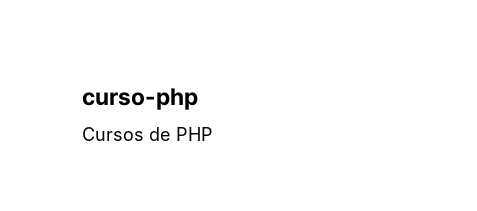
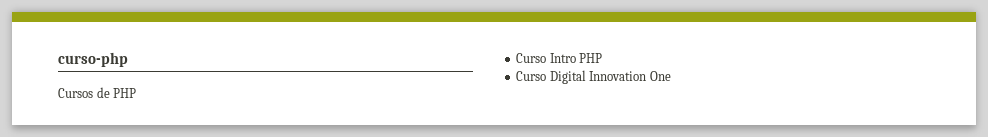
+ Curso Intro PHP
+ Curso Digital Innovation One

